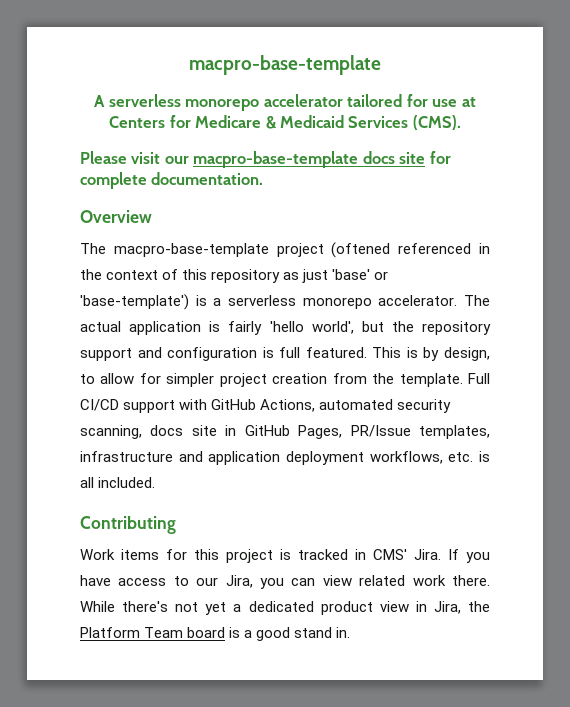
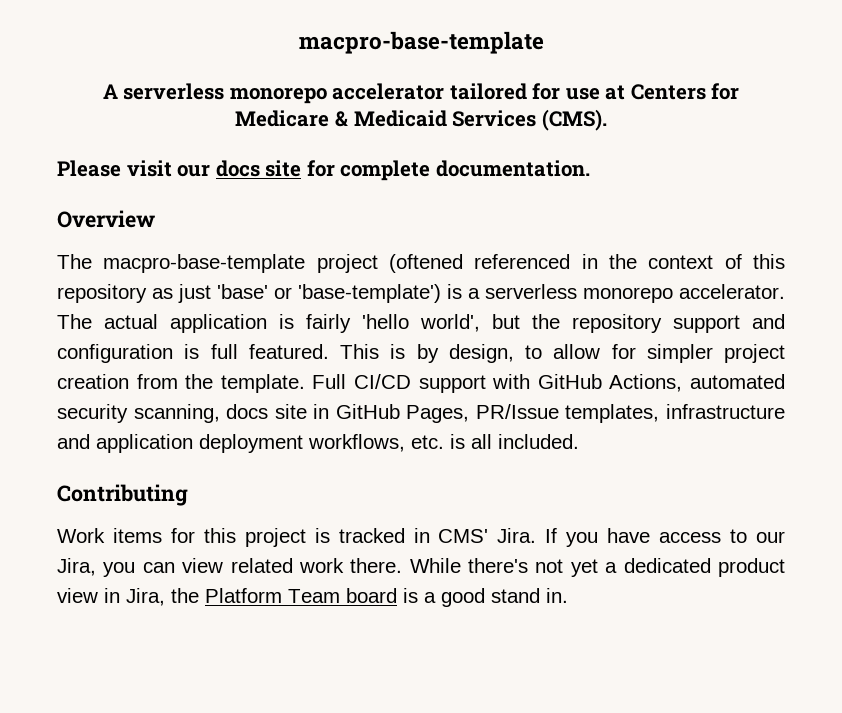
- Please visit our macpro-base-template docs site for complete documentation.
+ Please visit our docs site for complete documentation.

